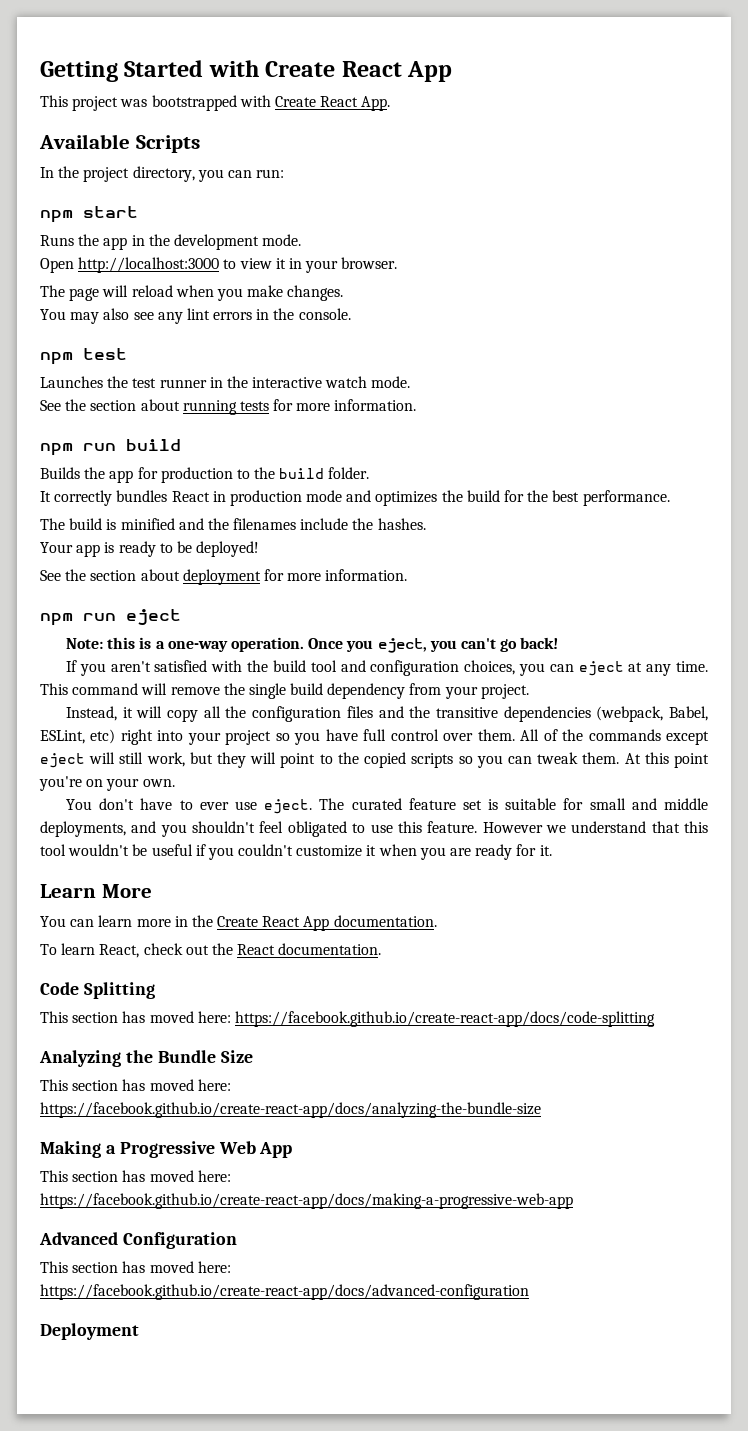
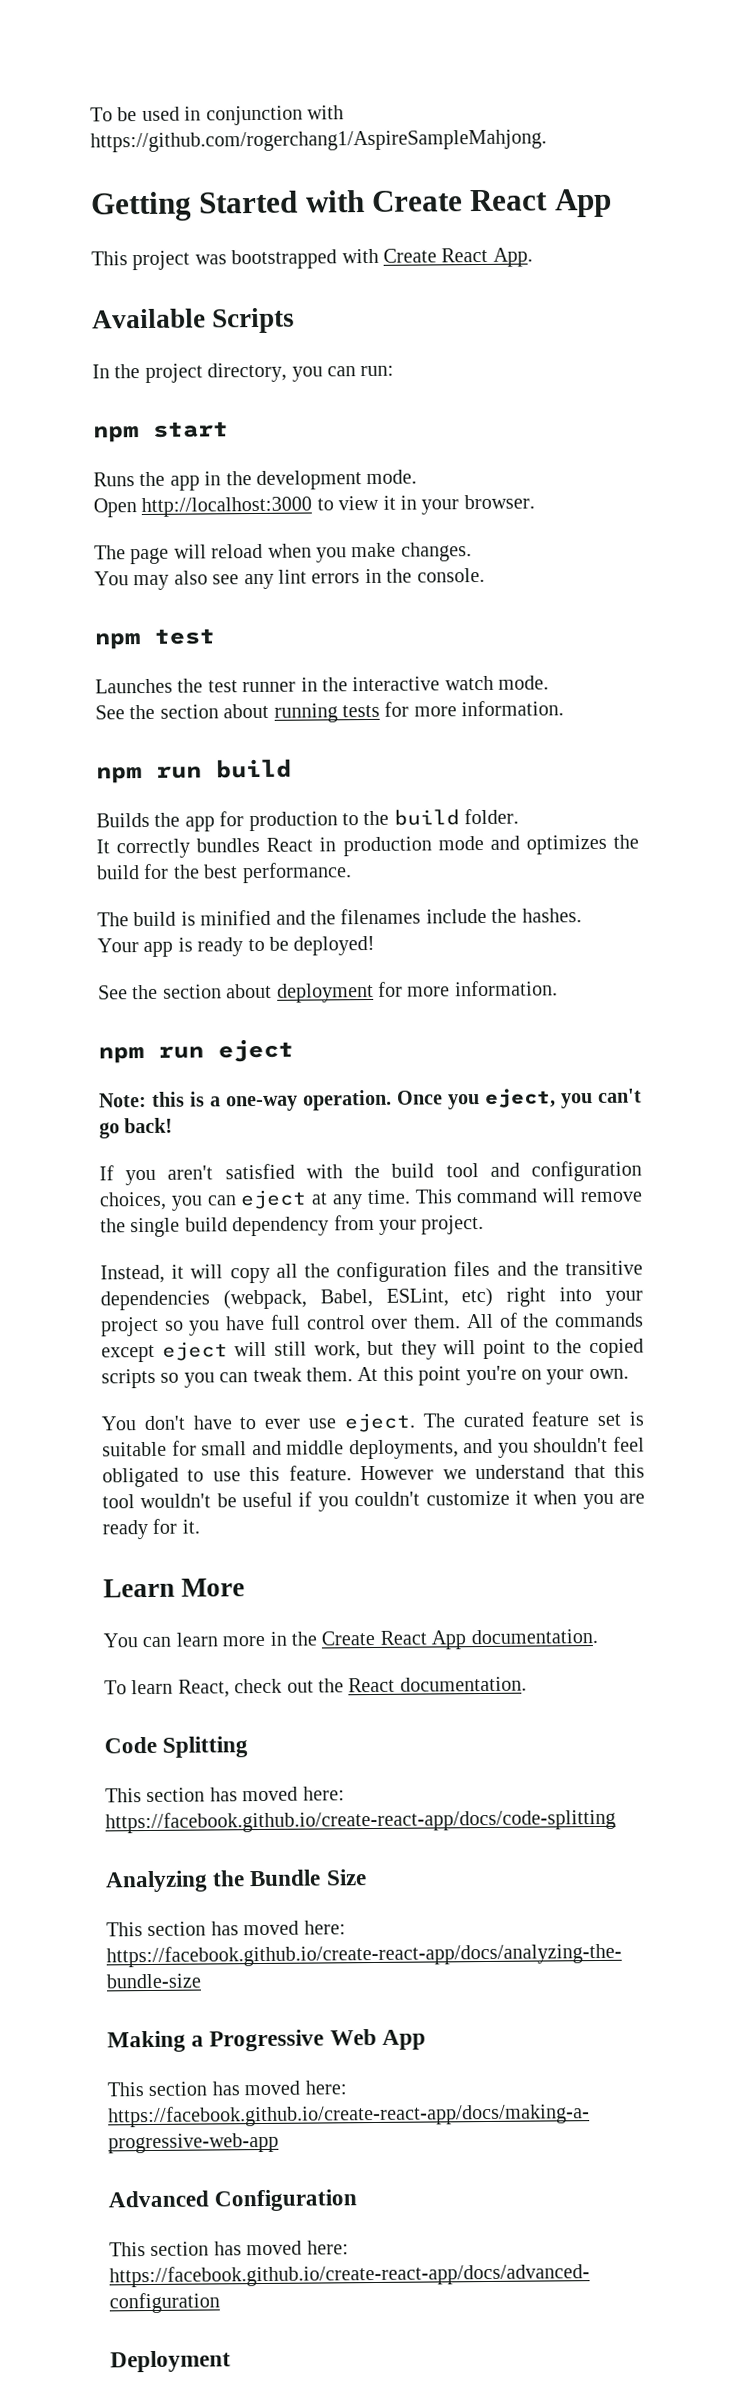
+ To be used in conjunction with https://github.com/rogerchang1/AspireSampleMahjong.

